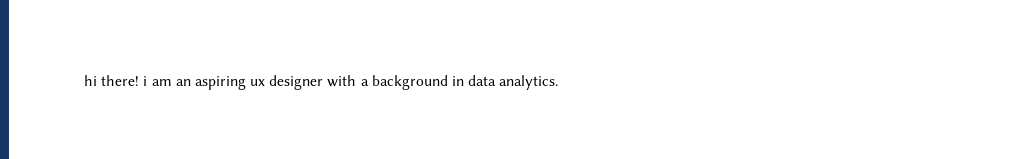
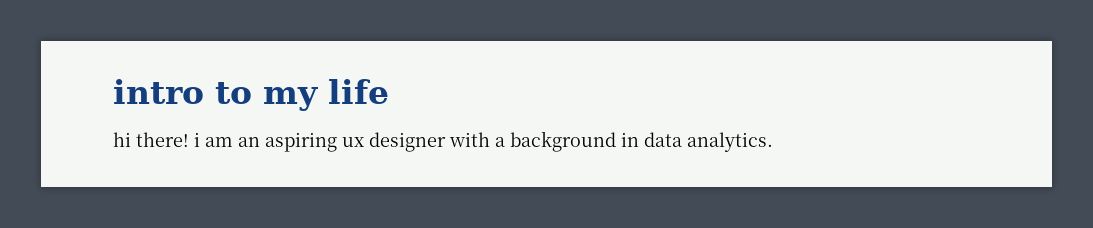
+ intro to my life

